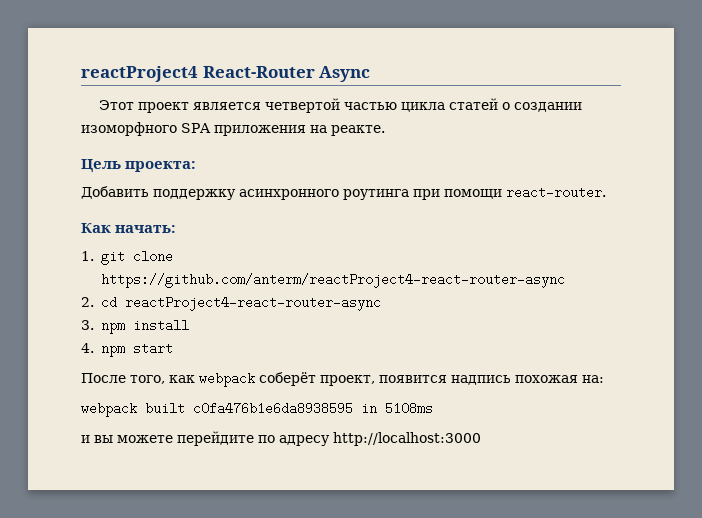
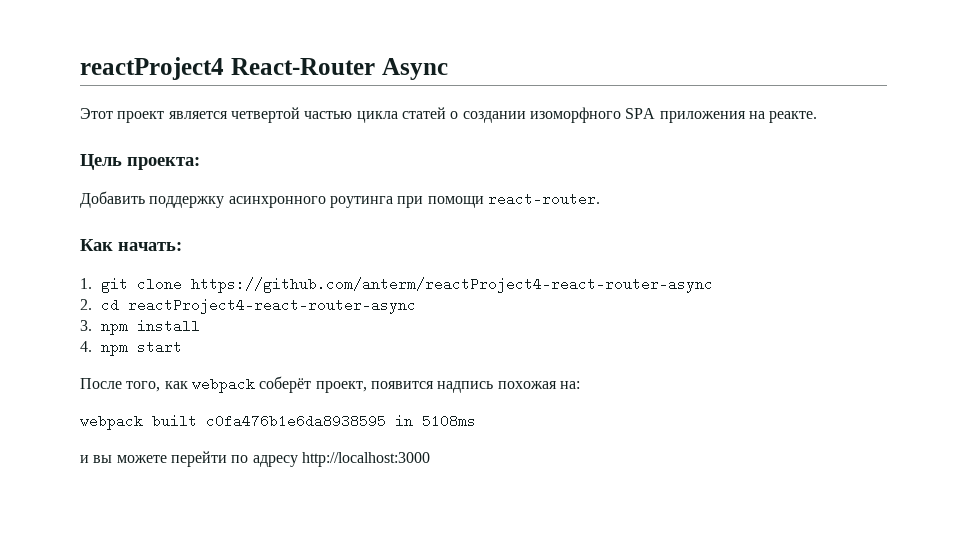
- и вы можете перейдите по адресу http://localhost:3000
+ и вы можете перейти по адресу http://localhost:3000

